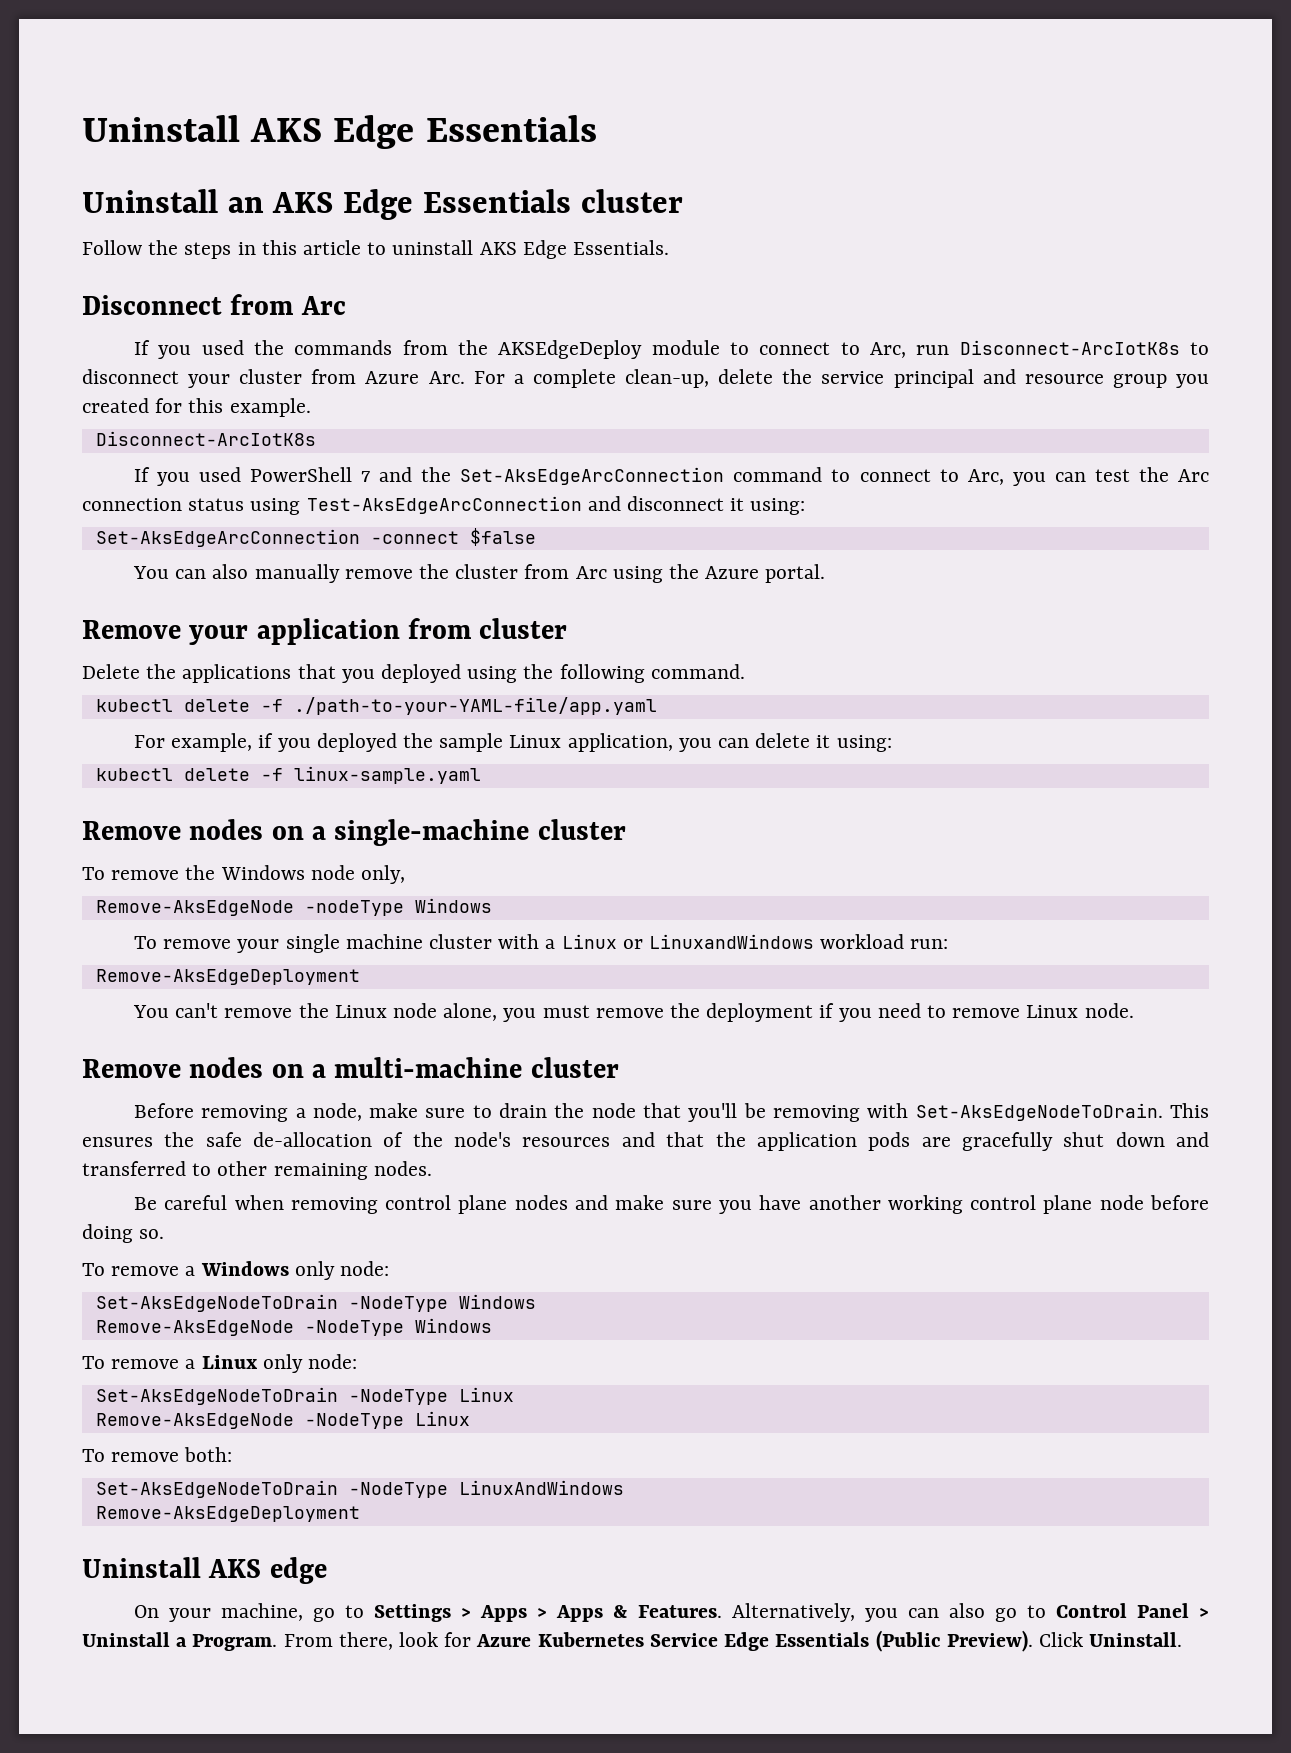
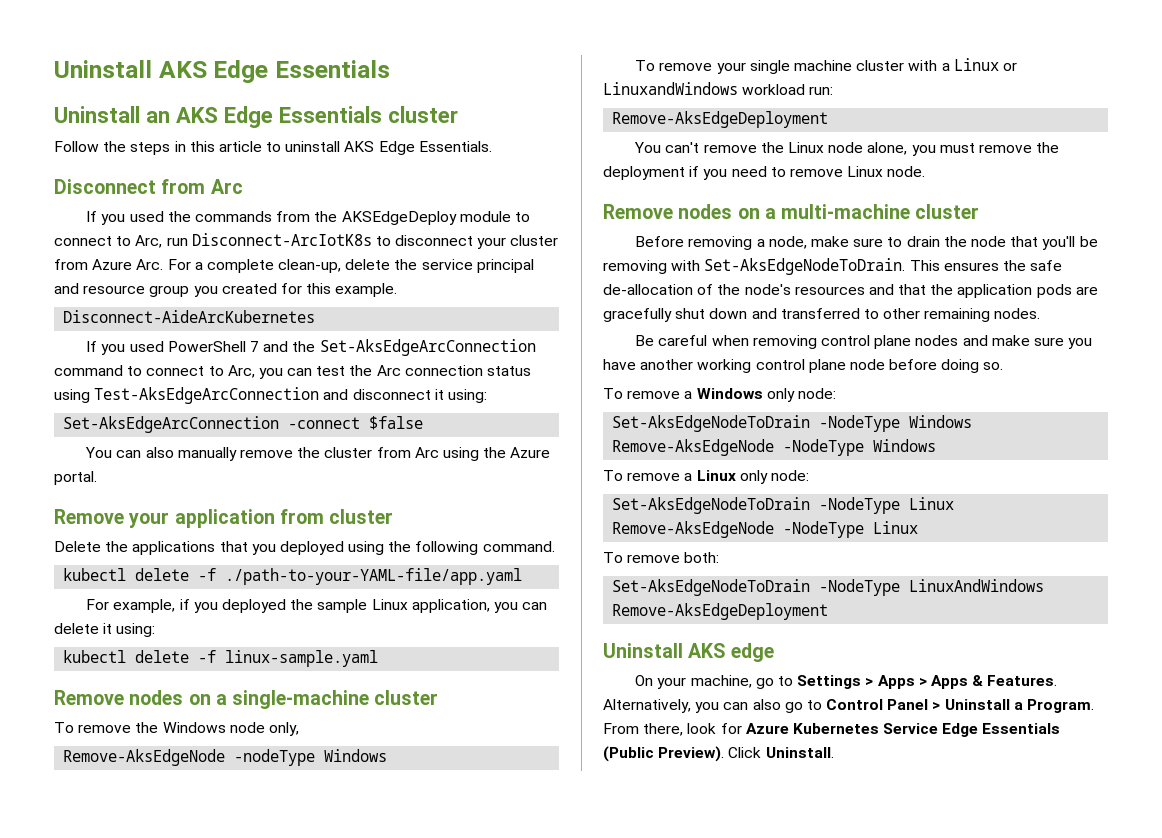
  If you used the commands from the AKSEdgeDeploy module to connect to Arc, run Disconnect-ArcIotK8s to disconnect your cluster from Azure Arc. For a complete clean-up, delete the service principal and resource group you created for this example.
- Disconnect-ArcIotK8s
+ Disconnect-AideArcKubernetes

